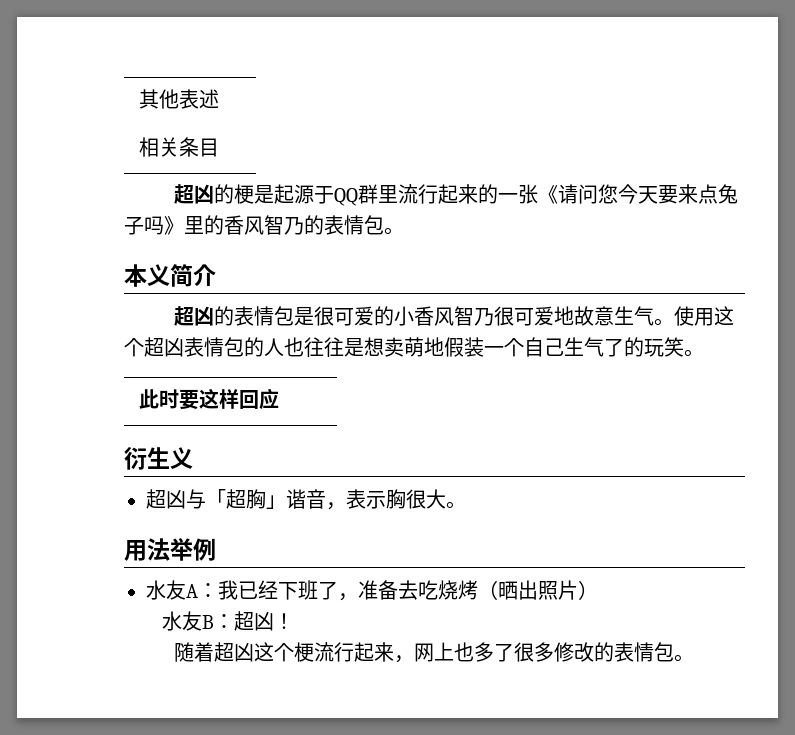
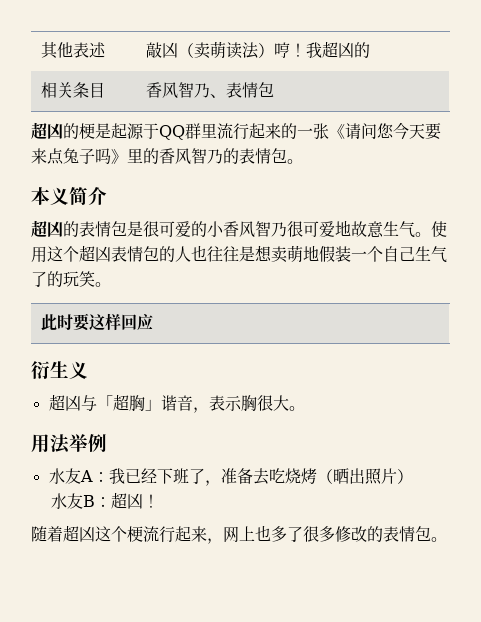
- 其他表述
- 相关条目
+ 其他表述 | 敲凶（卖萌读法）哼！我超凶的
+ 相关条目 | 香风智乃、表情包

